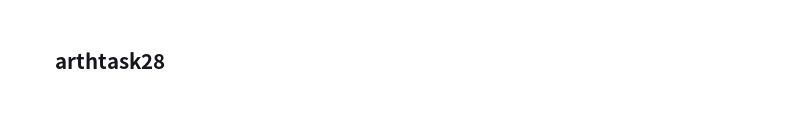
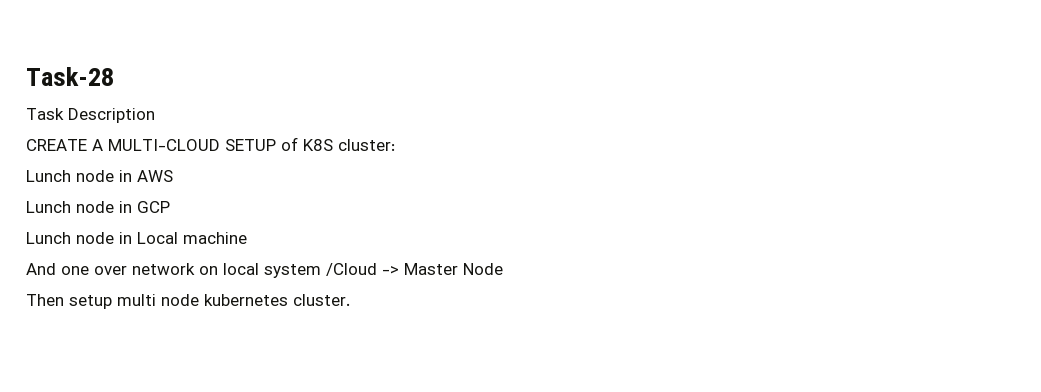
- arthtask28
+ Task-28
+ Task Description
+ CREATE A MULTI-CLOUD SETUP of K8S cluster:
+ Lunch node in AWS
+ Lunch node in GCP
+ Lunch node in Local machine
+ And one over network on local system /Cloud -> Master Node
+ Then setup multi node kubernetes cluster.

